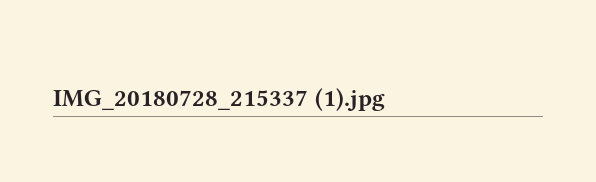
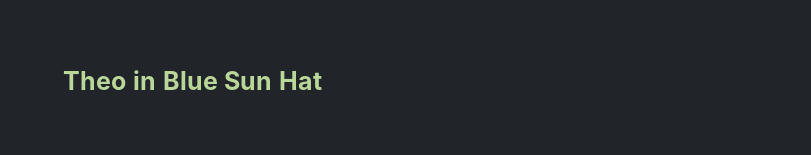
- IMG_20180728_215337 (1).jpg
+ Theo in Blue Sun Hat

